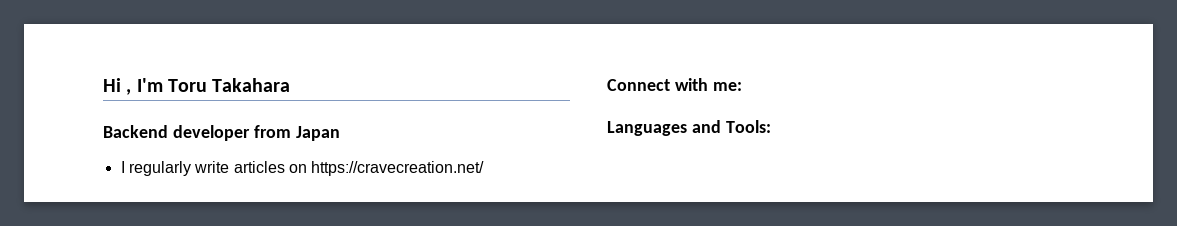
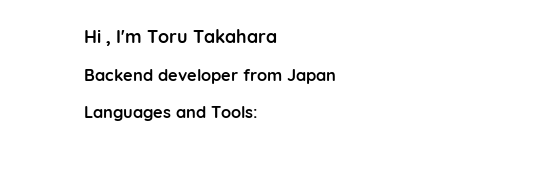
- I regularly write articles on https://cravecreation.net/
- Connect with me:

